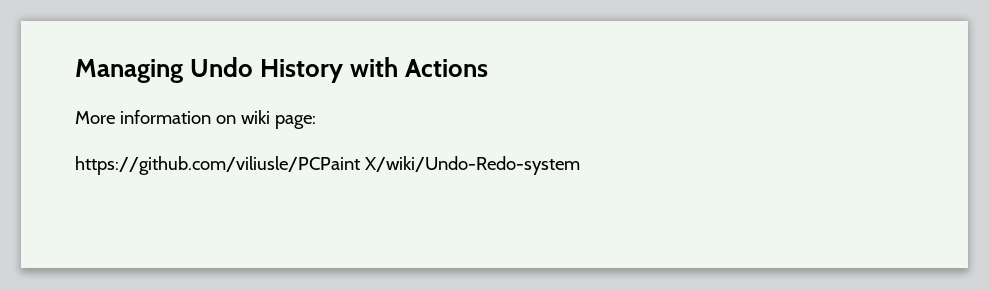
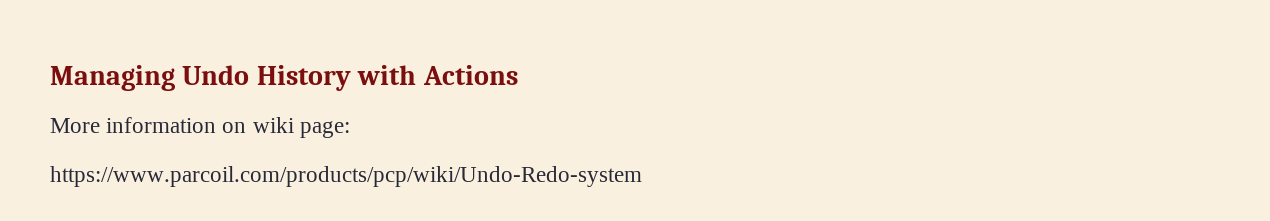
- https://github.com/viliusle/PCPaint X/wiki/Undo-Redo-system
+ https://www.parcoil.com/products/pcp/wiki/Undo-Redo-system

